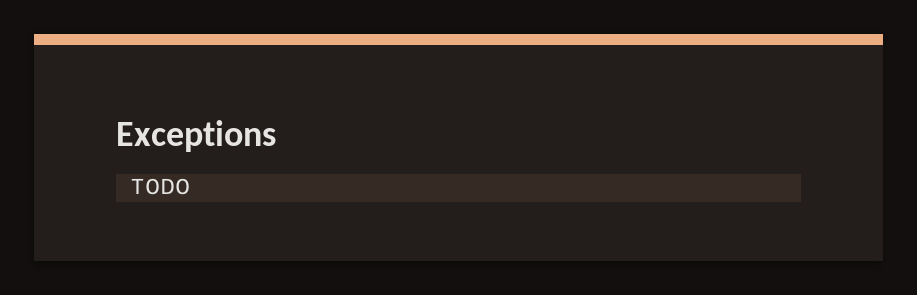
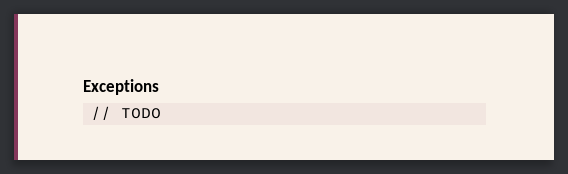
- TODO
+ // TODO

